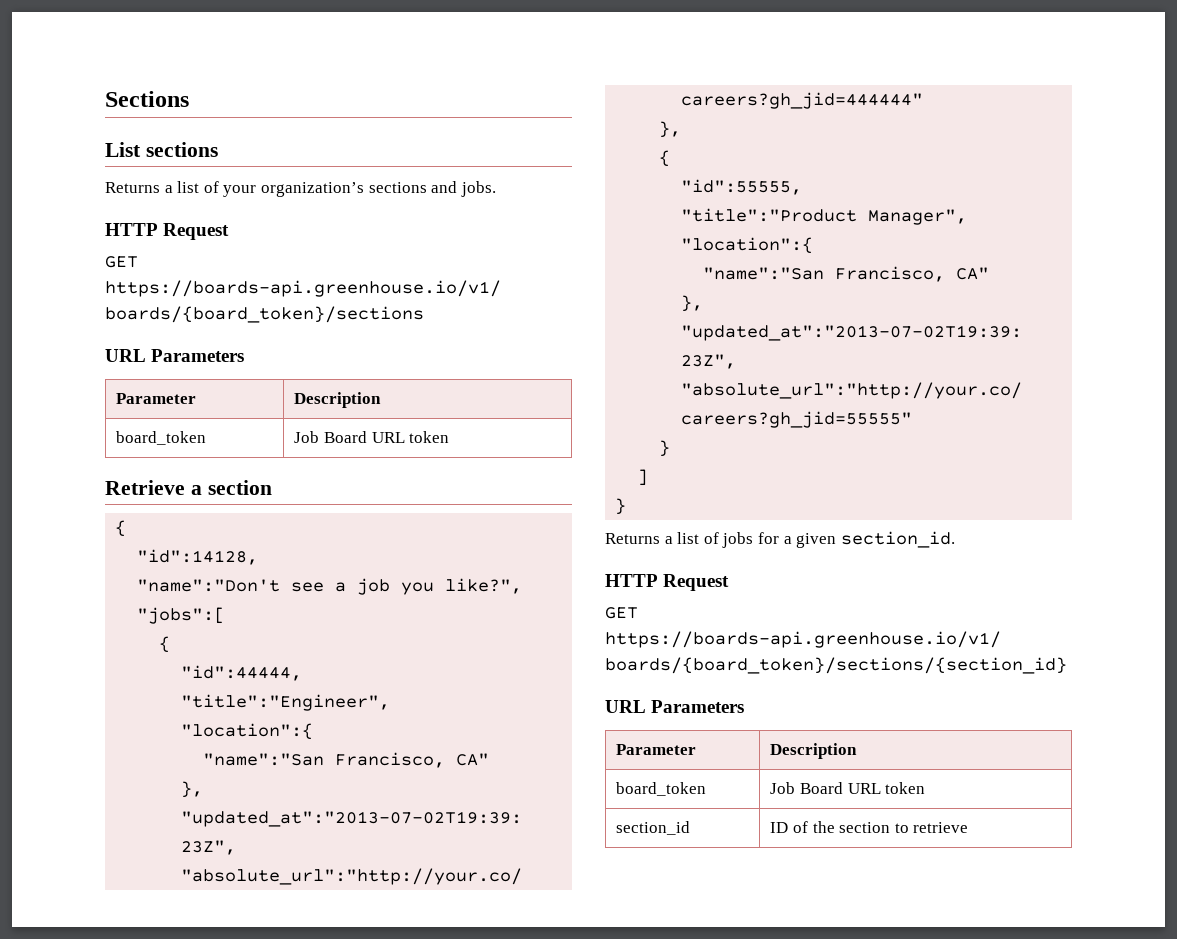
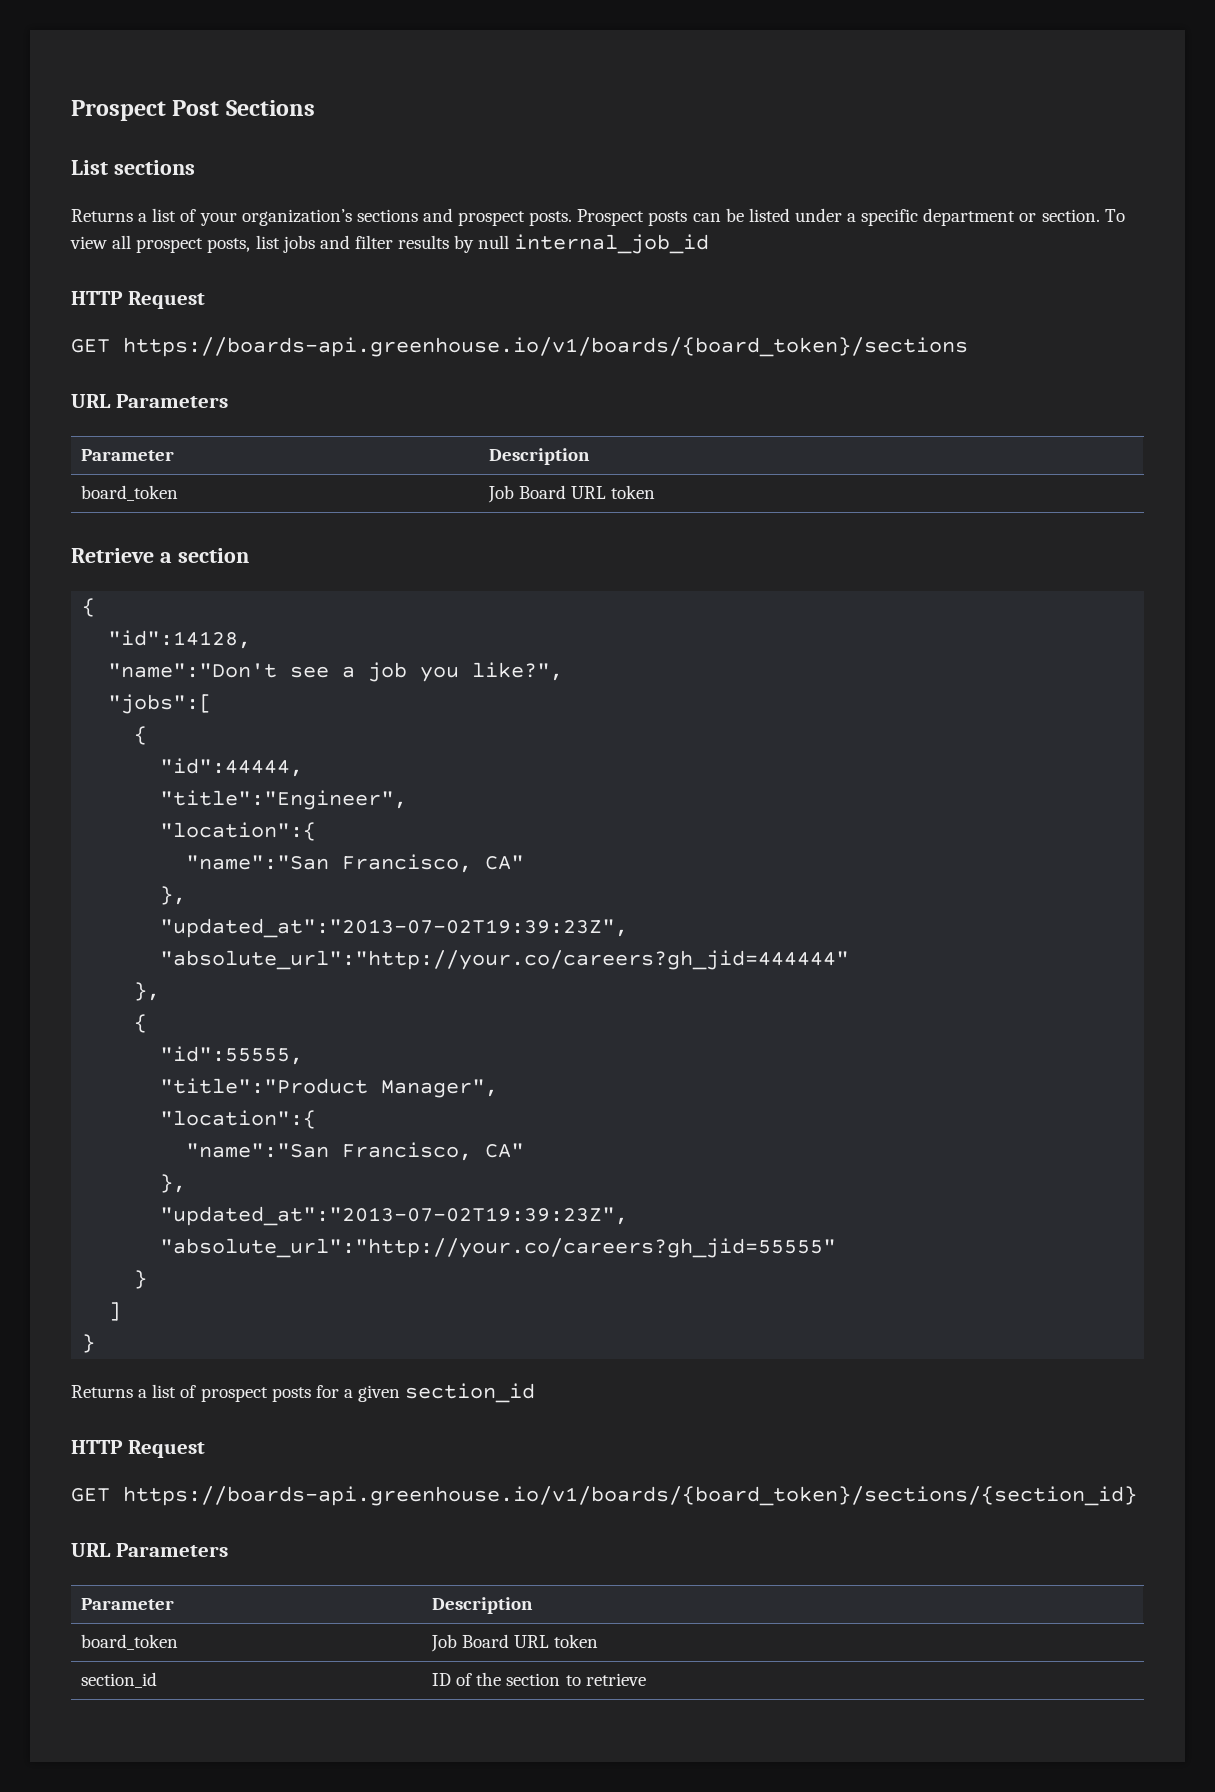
- Sections
+ Prospect Post Sections
- Returns a list of your organization’s sections and jobs.
+ Returns a list of your organization’s sections and prospect posts. Prospect posts can be listed under a specific department or section. To view all prospect posts, list jobs and filter results by null internal_job_id
- Returns a list of jobs for a given section_id.
+ Returns a list of prospect posts for a given section_id

